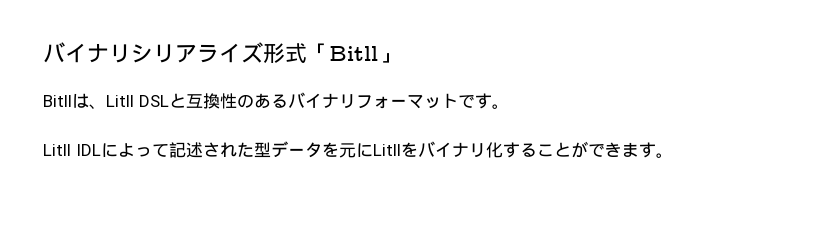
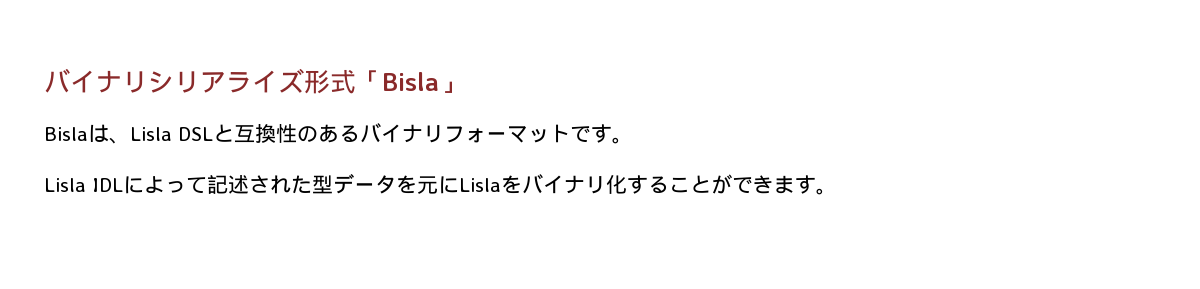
- バイナリシリアライズ形式「Bitll」
+ バイナリシリアライズ形式「Bisla」
- Bitllは、Litll DSLと互換性のあるバイナリフォーマットです。
+ Bislaは、Lisla DSLと互換性のあるバイナリフォーマットです。
- Litll IDLによって記述された型データを元にLitllをバイナリ化することができます。
+ Lisla IDLによって記述された型データを元にLislaをバイナリ化することができます。

